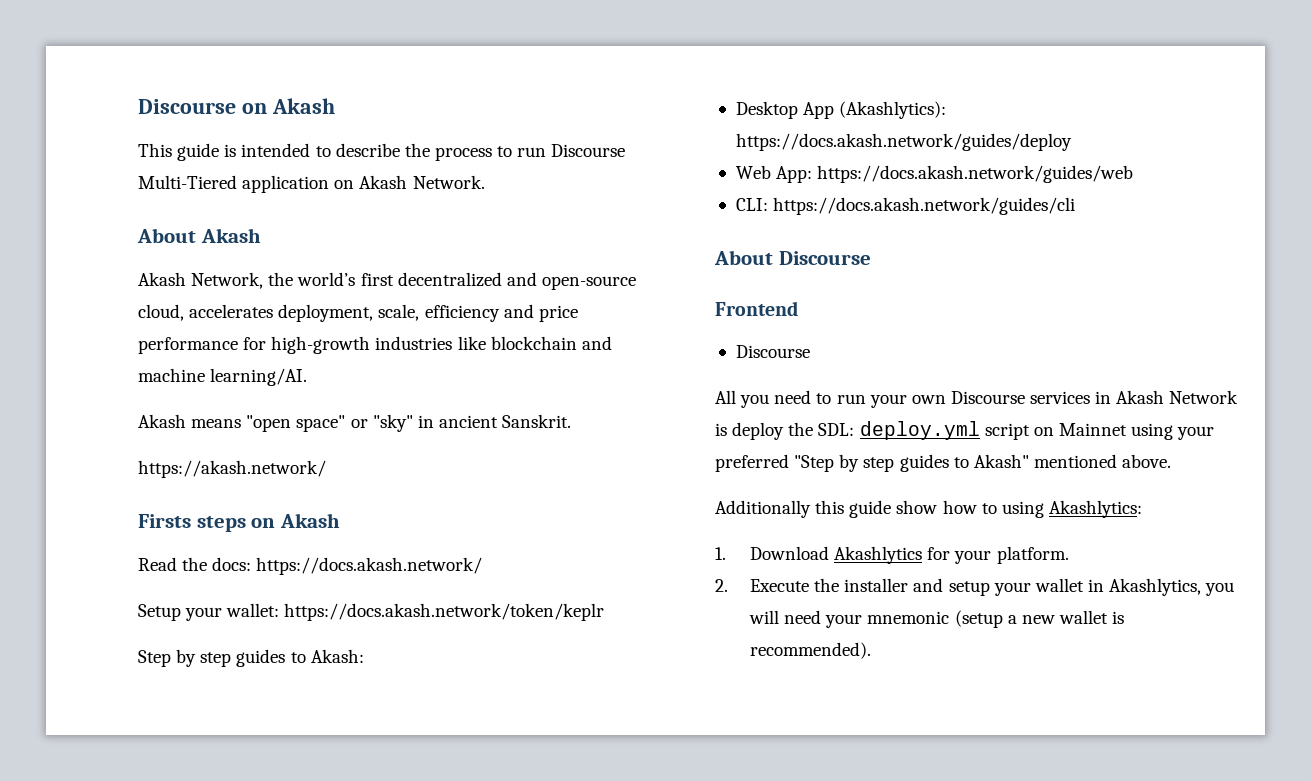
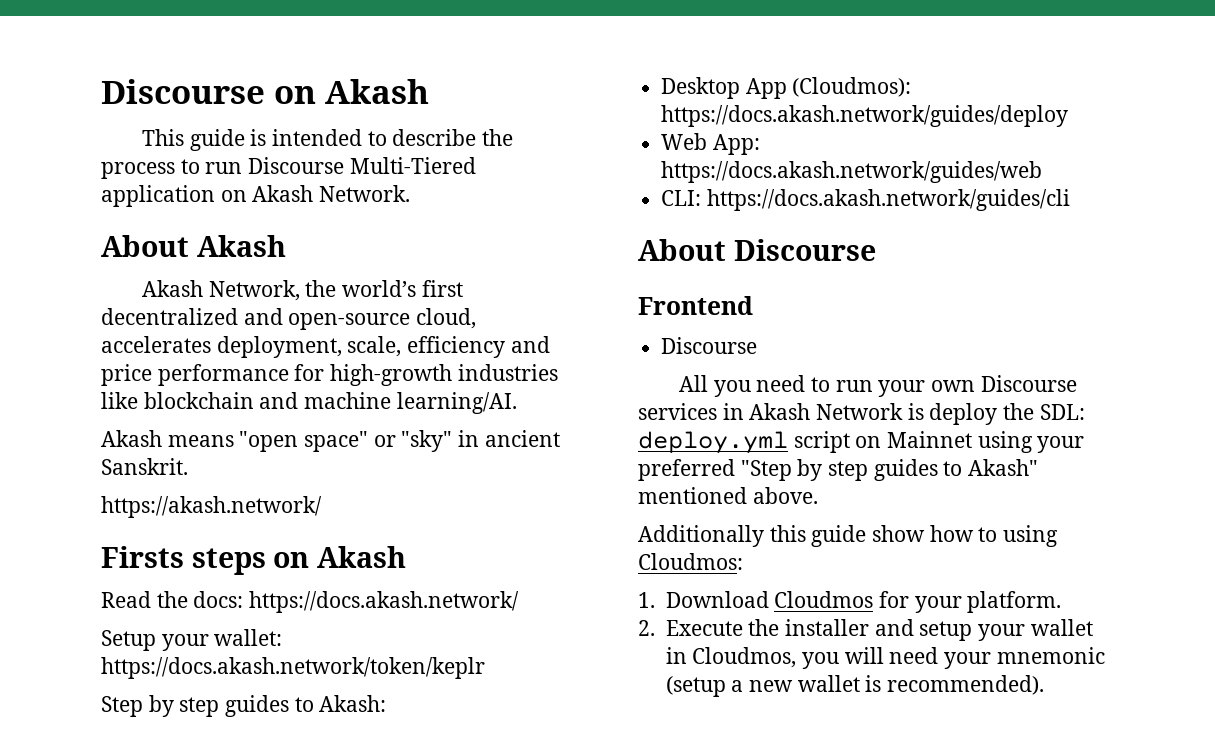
- Desktop App (Akashlytics): https://docs.akash.network/guides/deploy
+ Desktop App (Cloudmos): https://docs.akash.network/guides/deploy
- Additionally this guide show how to using Akashlytics:
+ Additionally this guide show how to using Cloudmos:
- 1. Download Akashlytics for your platform.
+ 1. Download Cloudmos for your platform.
- 2. Execute the installer and setup your wallet in Akashlytics, you will need your mnemonic (setup a new wallet is recommended).
+ 2. Execute the installer and setup your wallet in Cloudmos, you will need your mnemonic (setup a new wallet is recommended).

